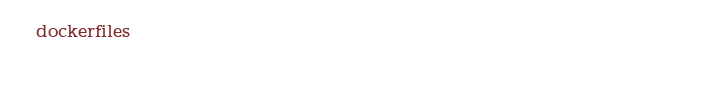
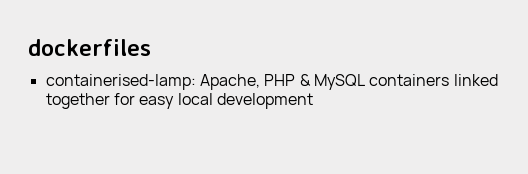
+ containerised-lamp: Apache, PHP & MySQL containers linked together for easy local development

